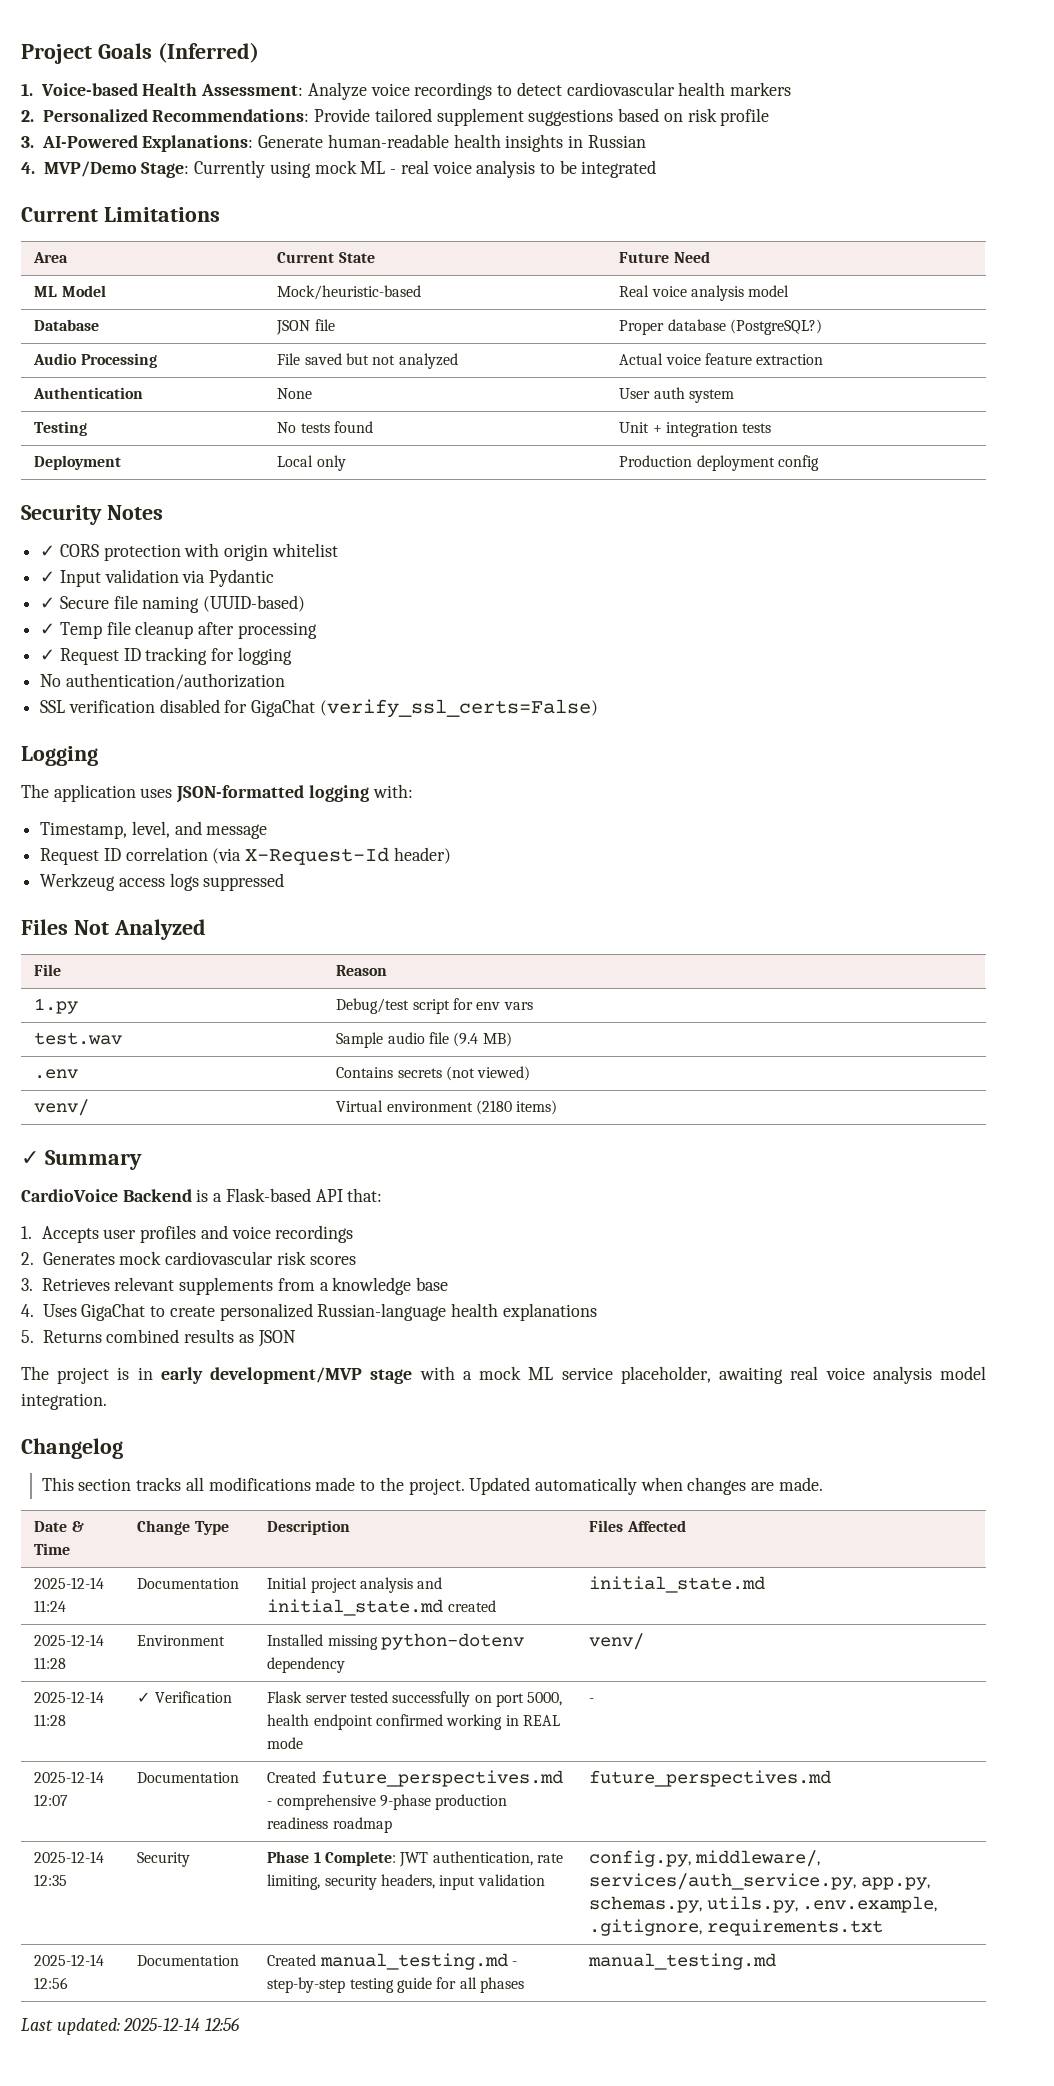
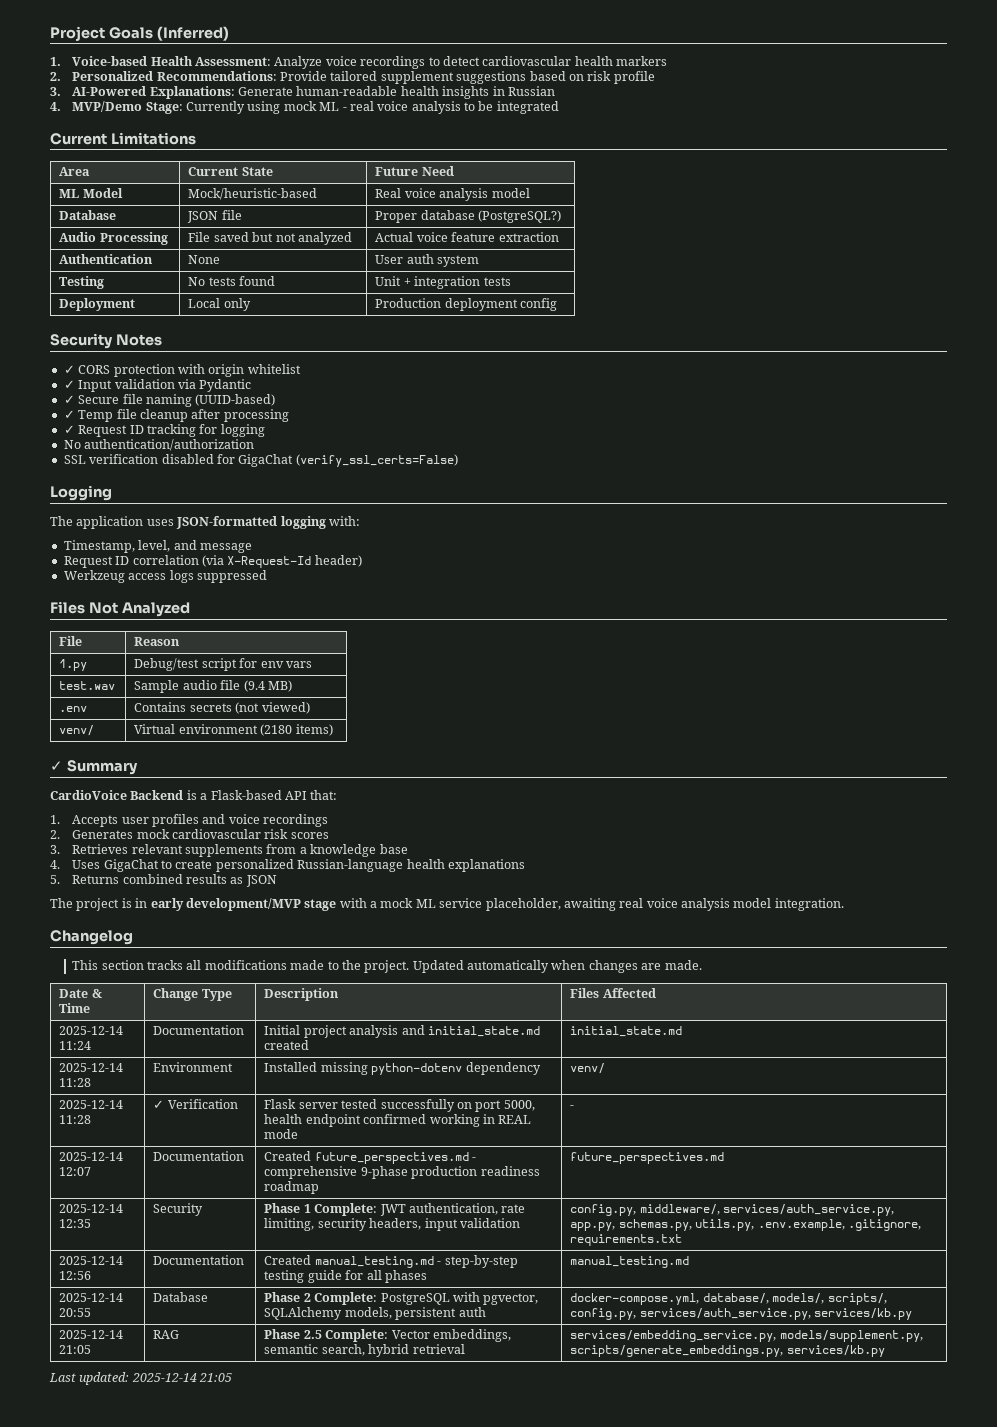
+ 2025-12-14 20:55 | Database | Phase 2 Complete: PostgreSQL with pgvector, SQLAlchemy models, persistent auth | docker-compose.yml, database/, models/, scripts/, config.py, services/auth_service.py, services/kb.py
+ 2025-12-14 21:05 | RAG | Phase 2.5 Complete: Vector embeddings, semantic search, hybrid retrieval | services/embedding_service.py, models/supplement.py, scripts/generate_embeddings.py, services/kb.py
- Last updated: 2025-12-14 12:56
+ Last updated: 2025-12-14 21:05

